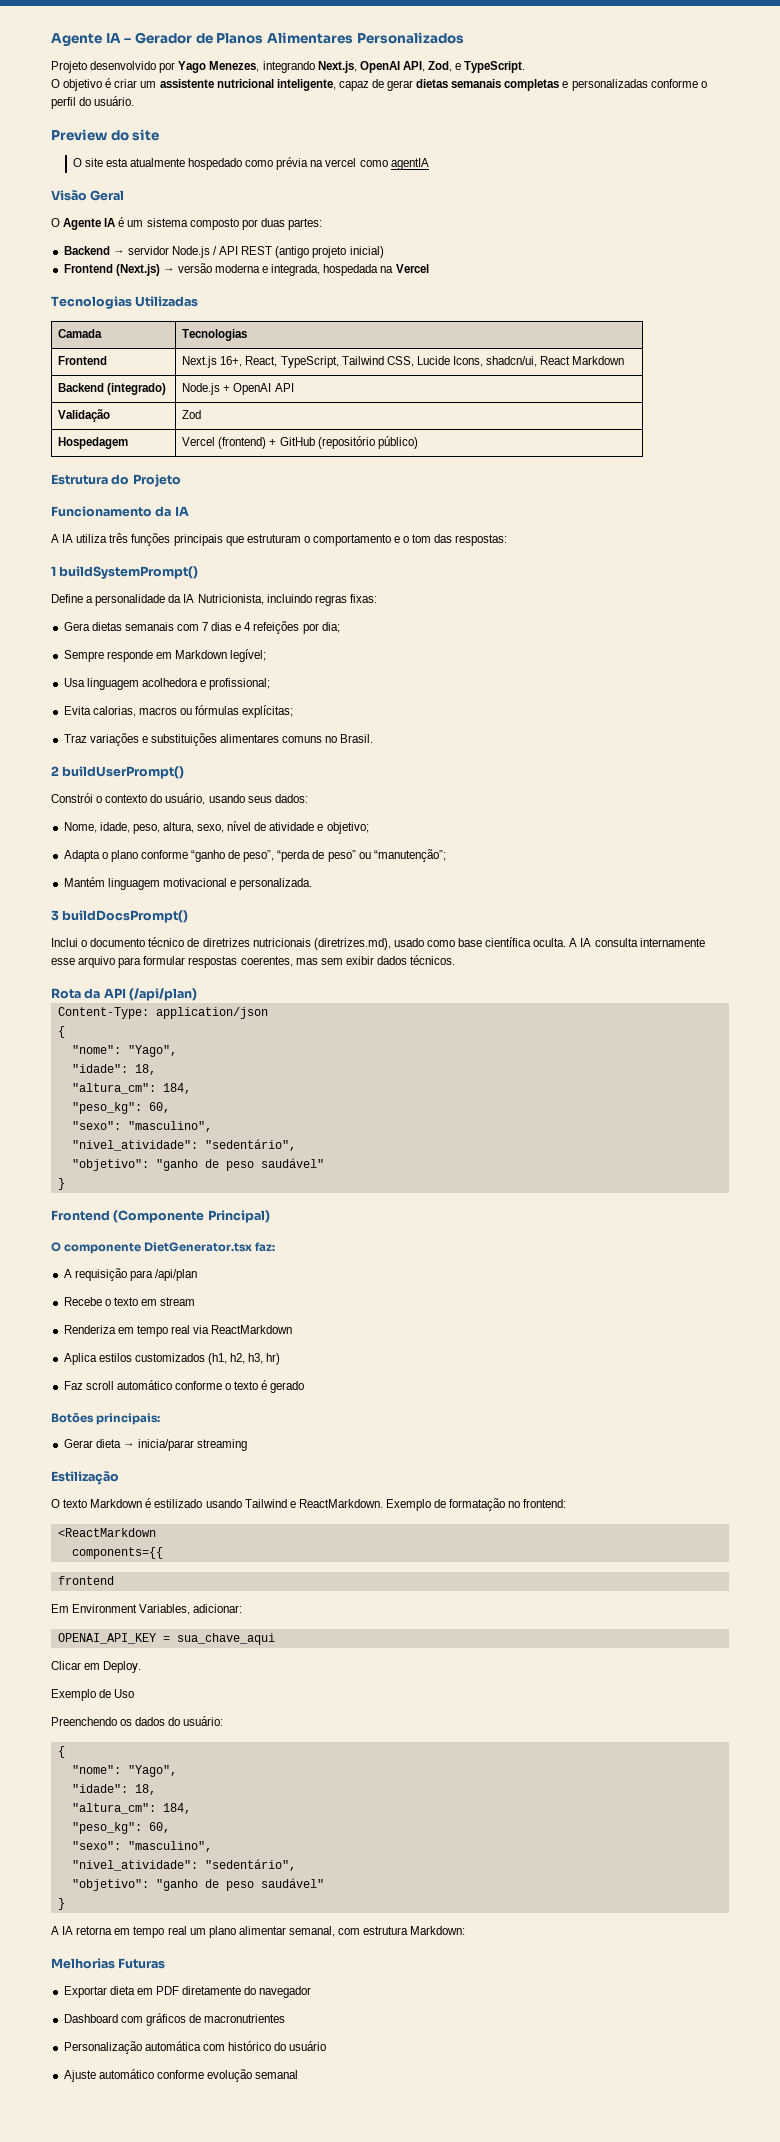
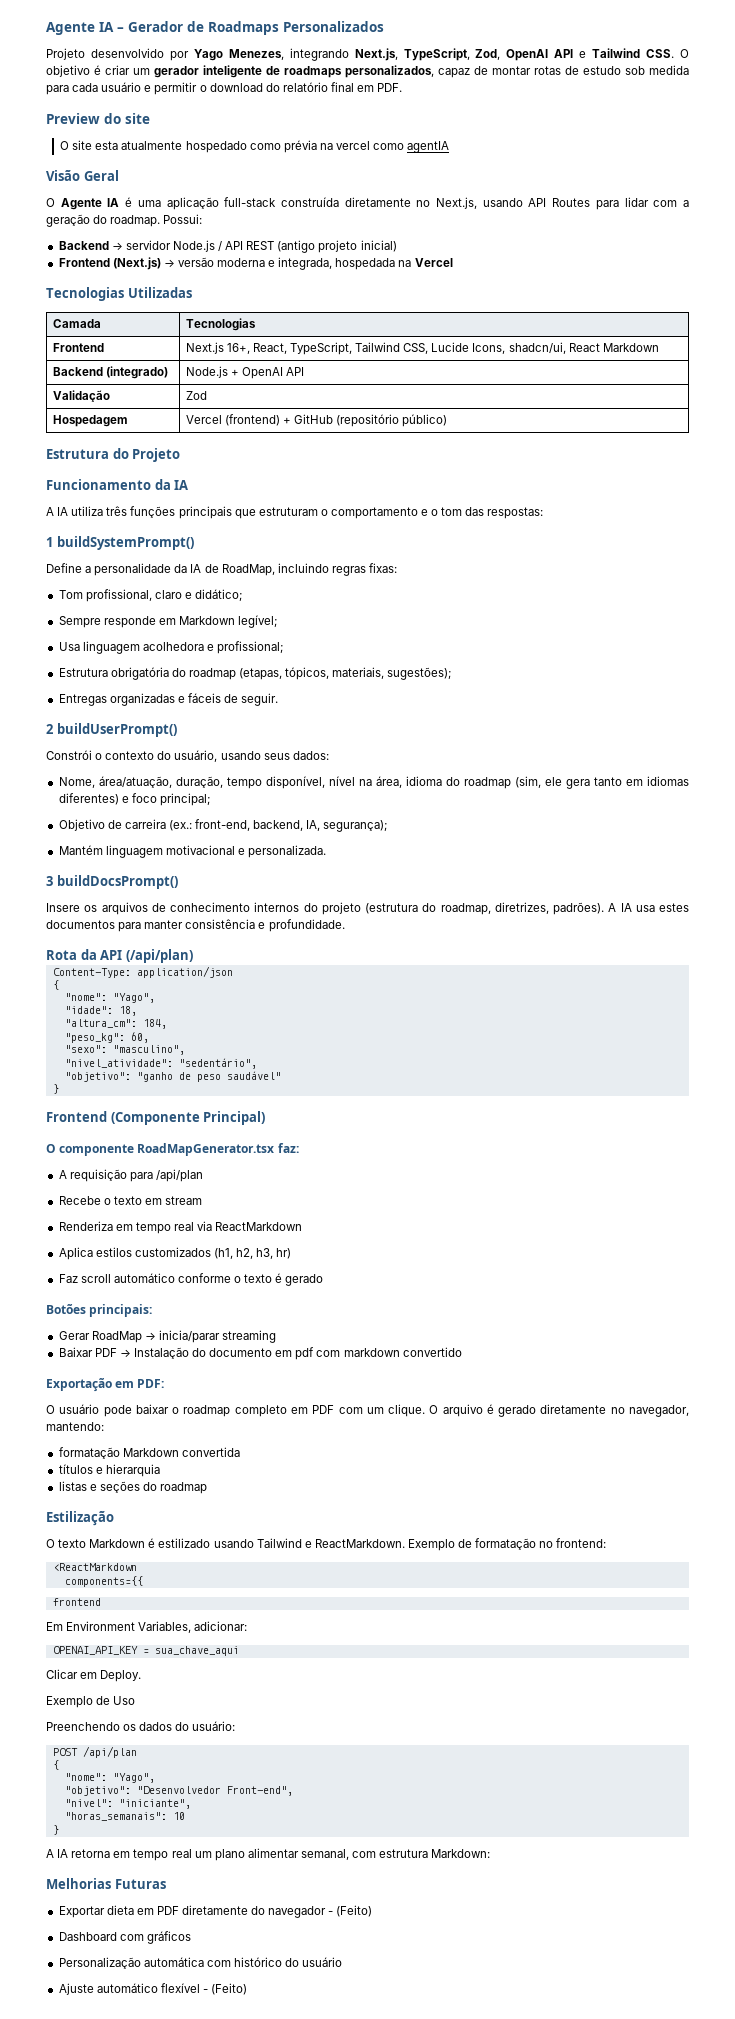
- Agente IA – Gerador de Planos Alimentares Personalizados
+ Agente IA – Gerador de Roadmaps Personalizados
- Projeto desenvolvido por Yago Menezes, integrando Next.js, OpenAI API, Zod, e TypeScript.
- O objetivo é criar um assistente nutricional inteligente, capaz de gerar dietas semanais completas e personalizadas conforme o perfil do usuário.
+ Projeto desenvolvido por Yago Menezes, integrando Next.js, TypeScript, Zod, OpenAI API e Tailwind CSS. O objetivo é criar um gerador inteligente de roadmaps personalizados, capaz de montar rotas de estudo sob medida para cada usuário e permitir o download do relatório final em PDF.
- O Agente IA é um sistema composto por duas partes:
+ O Agente IA é uma aplicação full-stack construída diretamente no Next.js, usando API Routes para lidar com a geração do roadmap. Possui:
- Define a personalidade da IA Nutricionista, incluindo regras fixas:
+ Define a personalidade da IA de RoadMap, incluindo regras fixas:
- Gera dietas semanais com 7 dias e 4 refeições por dia;
+ Tom profissional, claro e didático;
- Evita calorias, macros ou fórmulas explícitas;
- Traz variações e substituições alimentares comuns no Brasil.
+ Estrutura obrigatória do roadmap (etapas, tópicos, materiais, sugestões);
+ Entregas organizadas e fáceis de seguir.
- Nome, idade, peso, altura, sexo, nível de atividade e objetivo;
- Adapta o plano conforme “ganho de peso”, “perda de peso” ou “manutenção”;
+ Nome, área/atuação, duração, tempo disponível, nível na área, idioma do roadmap (sim, ele gera tanto em idiomas diferentes) e foco principal;
+ Objetivo de carreira (ex.: front-end, backend, IA, segurança);
- Inclui o documento técnico de diretrizes nutricionais (diretrizes.md), usado como base científica oculta. A IA consulta internamente esse arquivo para formular respostas coerentes, mas sem exibir dados técnicos.
+ Insere os arquivos de conhecimento internos do projeto (estrutura do roadmap, diretrizes, padrões). A IA usa estes documentos para manter consistência e profundidade.
- O componente DietGenerator.tsx faz:
+ O componente RoadMapGenerator.tsx faz:
- Gerar dieta → inicia/parar streaming
+ Gerar RoadMap → inicia/parar streaming
+ Baixar PDF → Instalação do documento em pdf com markdown convertido
+ Exportação em PDF:
+ O usuário pode baixar o roadmap completo em PDF com um clique. O arquivo é gerado diretamente no navegador, mantendo:
+ formatação Markdown convertida
+ títulos e hierarquia
+ listas e seções do roadmap
  Preenchendo os dados do usuário:
+ POST /api/plan
  {
  "nome": "Yago",
- "idade": 18,
- "altura_cm": 184,
- "peso_kg": 60,
- "sexo": "masculino",
- "nivel_atividade": "sedentário",
- "objetivo": "ganho de peso saudável"
+ "objetivo": "Desenvolvedor Front-end",
+ "nivel": "iniciante",
+ "horas_semanais": 10
- Exportar dieta em PDF diretamente do navegador
+ Exportar dieta em PDF diretamente do navegador - (Feito)
- Dashboard com gráficos de macronutrientes
+ Dashboard com gráficos
- Ajuste automático conforme evolução semanal
+ Ajuste automático flexível - (Feito)

